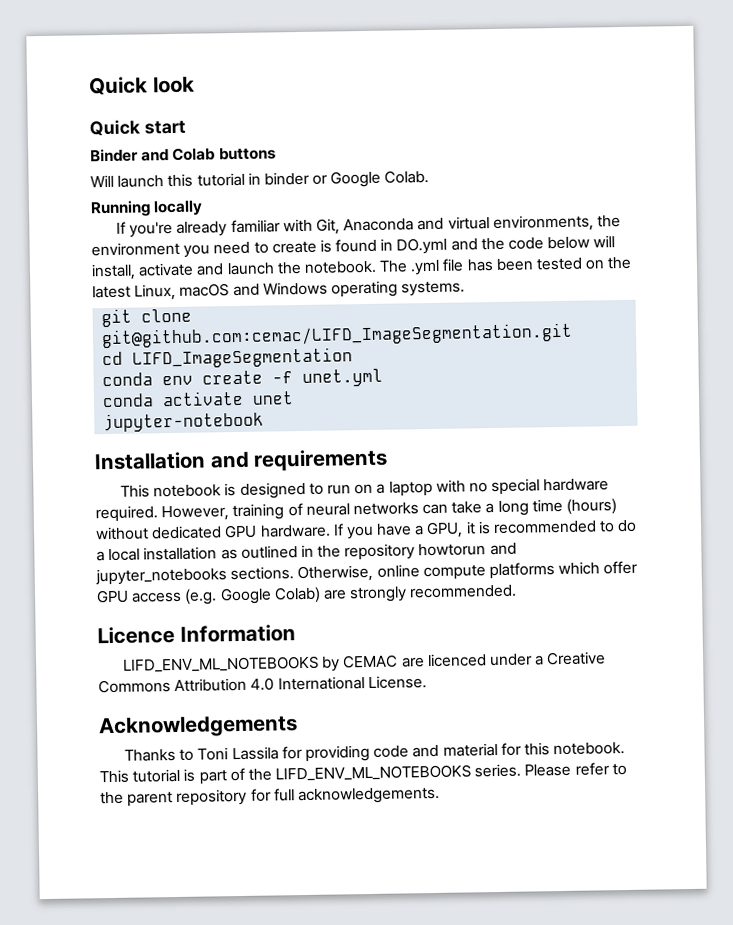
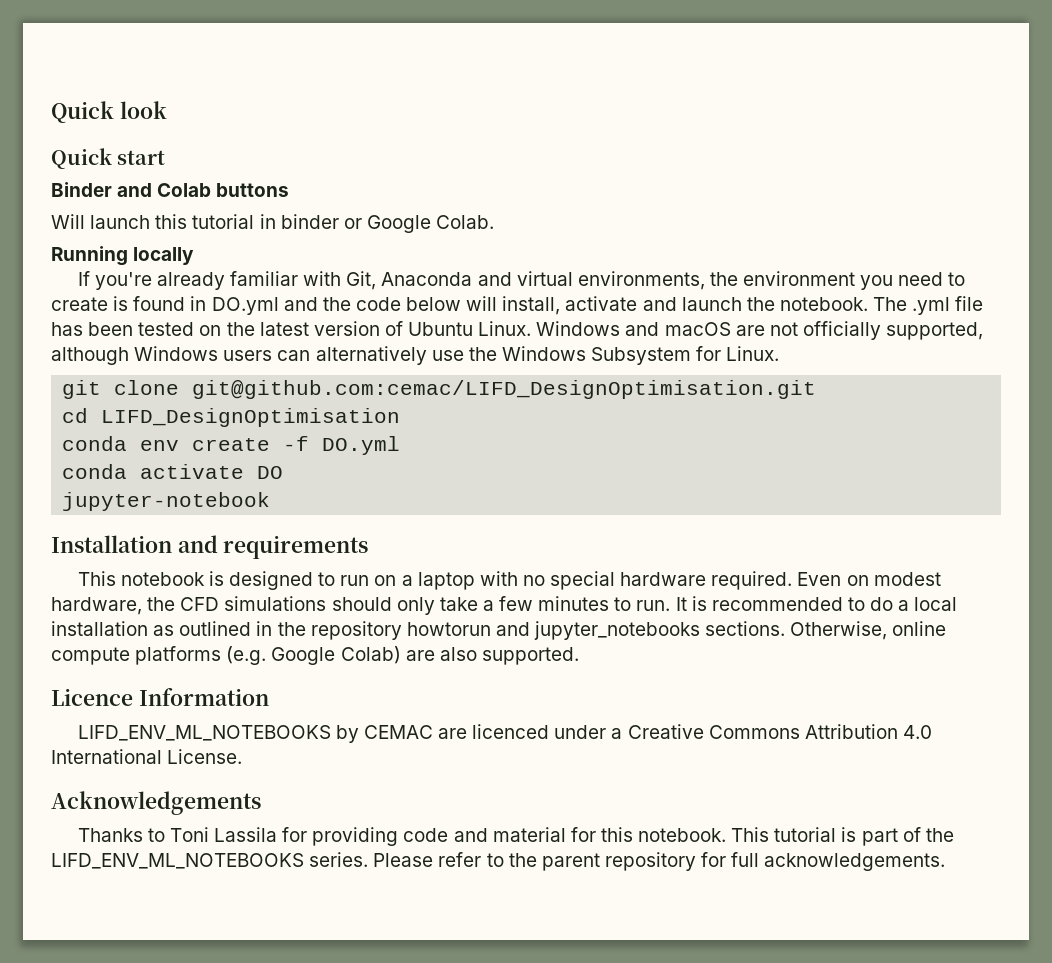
- The .yml file has been tested on the latest Linux, macOS and Windows operating systems.
+ The .yml file has been tested on the latest version of Ubuntu Linux. Windows and macOS are not officially supported, although Windows users can alternatively use the Windows Subsystem for Linux.
- git clone git@github.com:cemac/LIFD_ImageSegmentation.git
+ git clone git@github.com:cemac/LIFD_DesignOptimisation.git
- cd LIFD_ImageSegmentation
+ cd LIFD_DesignOptimisation
- conda env create -f unet.yml
+ conda env create -f DO.yml
- conda activate unet
+ conda activate DO
- However, training of neural networks can take a long time (hours) without dedicated GPU hardware. If you have a GPU, it is recommended to do a local installation as outlined in the repository howtorun and jupyter_notebooks sections.
+ Even on modest hardware, the CFD simulations should only take a few minutes to run. It is recommended to do a local installation as outlined in the repository howtorun and jupyter_notebooks sections.
- Otherwise, online compute platforms which offer GPU access (e.g. Google Colab) are strongly recommended.
+ Otherwise, online compute platforms (e.g. Google Colab) are also supported.

